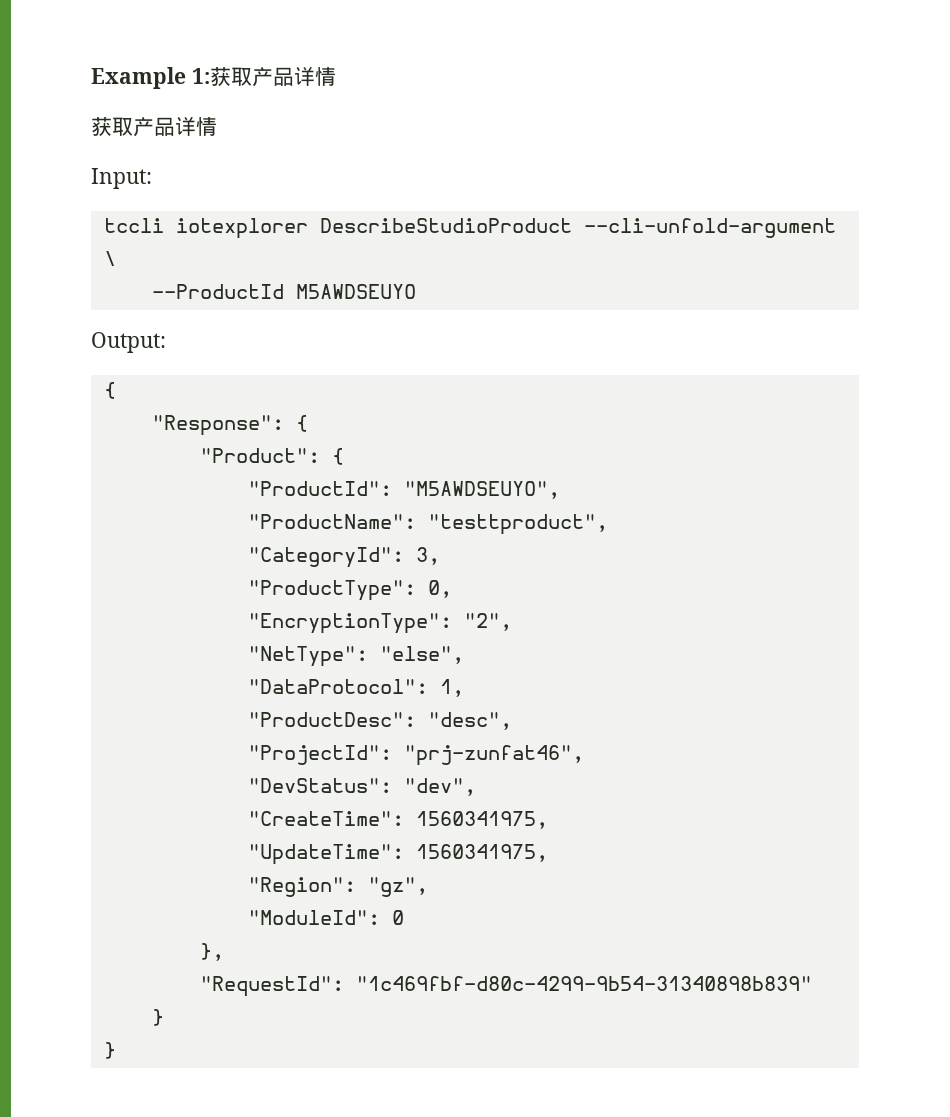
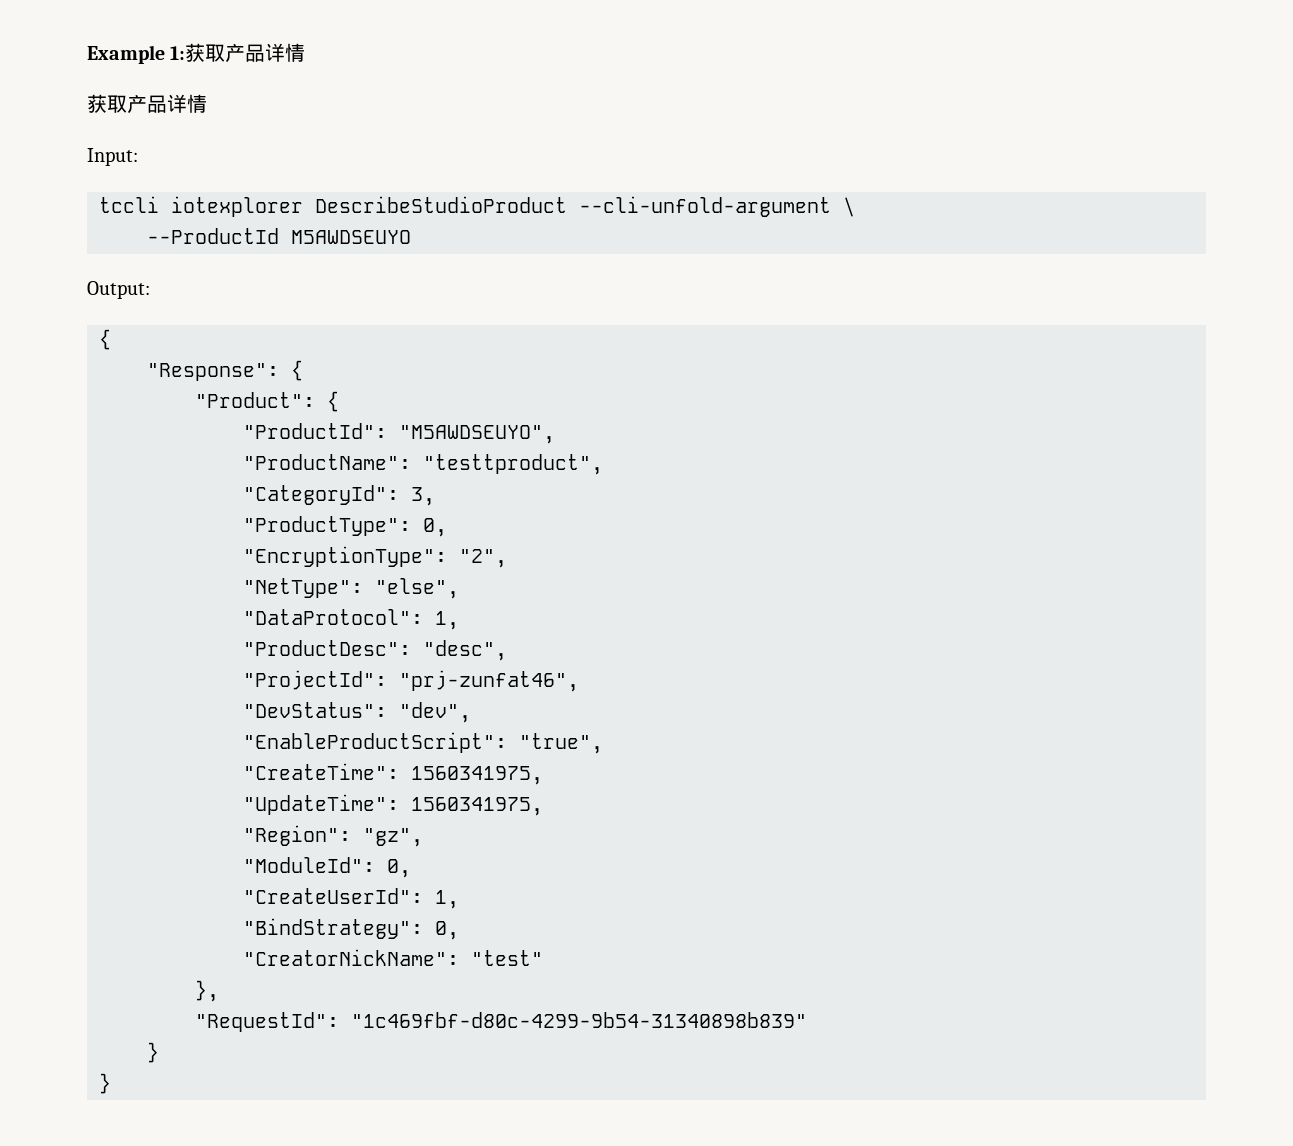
+ "EnableProductScript": "true",
- "ModuleId": 0
+ "ModuleId": 0,
+ "CreateUserId": 1,
+ "BindStrategy": 0,
+ "CreatorNickName": "test"

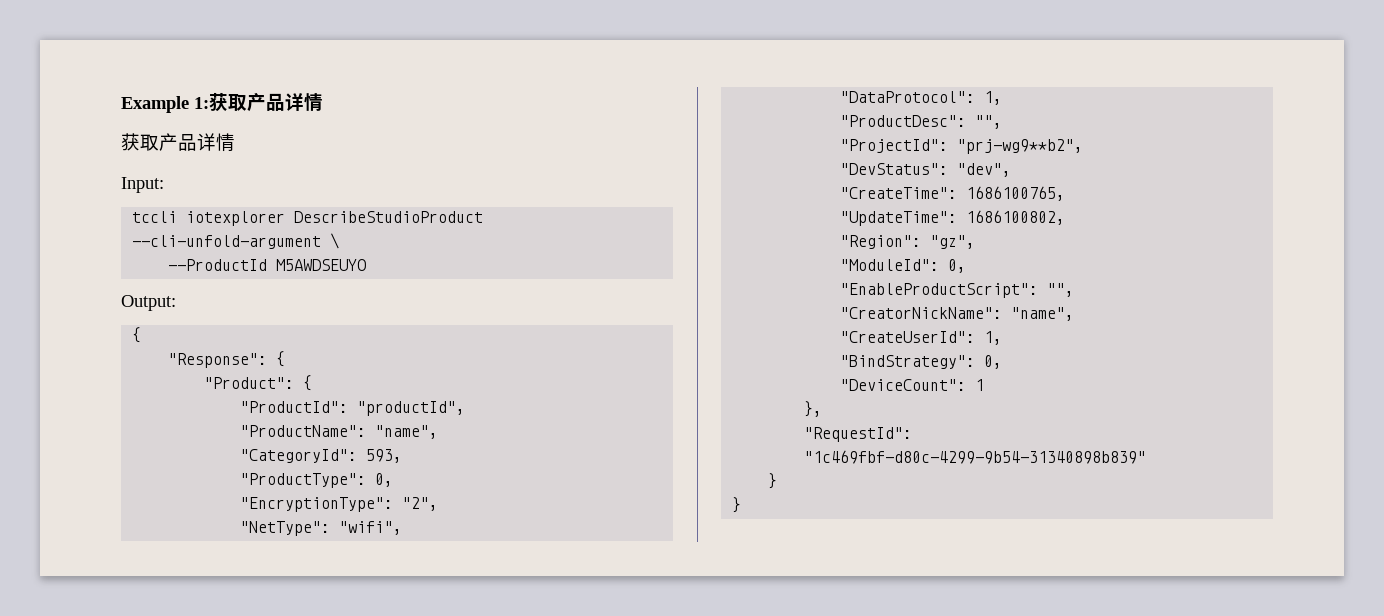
- "ProductId": "M5AWDSEUYO",
+ "ProductId": "productId",
- "ProductName": "testtproduct",
+ "ProductName": "name",
- "CategoryId": 3,
+ "CategoryId": 593,
- "NetType": "else",
+ "NetType": "wifi",
- "ProductDesc": "desc",
+ "ProductDesc": "",
- "ProjectId": "prj-zunfat46",
+ "ProjectId": "prj-wg9**b2",
- "EnableProductScript": "true",
- "CreateTime": 1560341975,
+ "CreateTime": 1686100765,
- "UpdateTime": 1560341975,
+ "UpdateTime": 1686100802,
+ "EnableProductScript": "",
+ "CreatorNickName": "name",
- "CreatorNickName": "test"
+ "DeviceCount": 1

